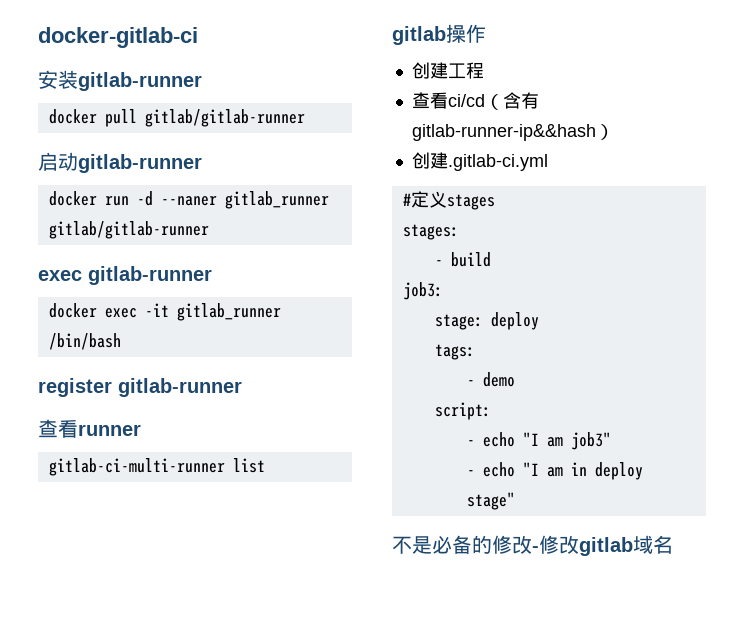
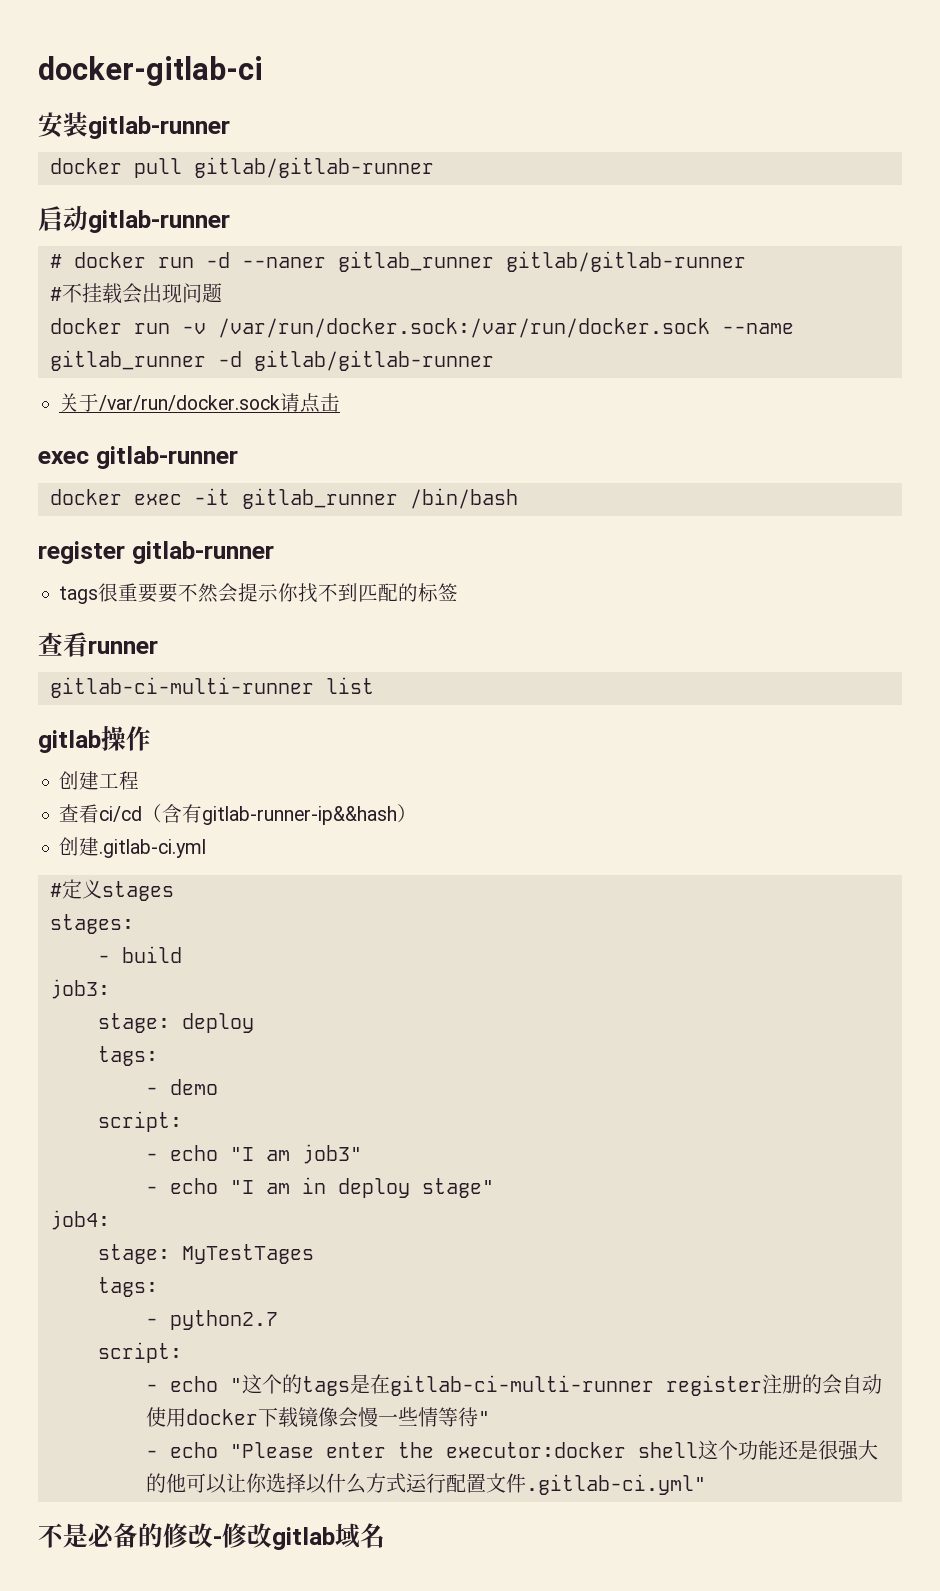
- docker run -d --naner gitlab_runner gitlab/gitlab-runner
+ # docker run -d --naner gitlab_runner gitlab/gitlab-runner
+ #不挂载会出现问题
+ docker run -v /var/run/docker.sock:/var/run/docker.sock --name gitlab_runner -d gitlab/gitlab-runner
+ 关于/var/run/docker.sock请点击
+ tags很重要要不然会提示你找不到匹配的标签
+ job4:
+ stage: MyTestTages
+ tags:
+ - python2.7
+ script:
+ - echo "这个的tags是在gitlab-ci-multi-runner register注册的会自动使用docker下载镜像会慢一些情等待"
+ - echo "Please enter the executor:docker shell这个功能还是很强大的他可以让你选择以什么方式运行配置文件.gitlab-ci.yml"

